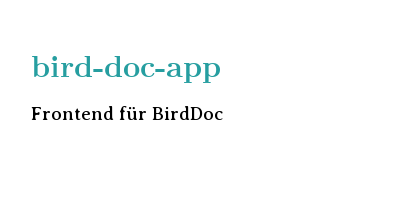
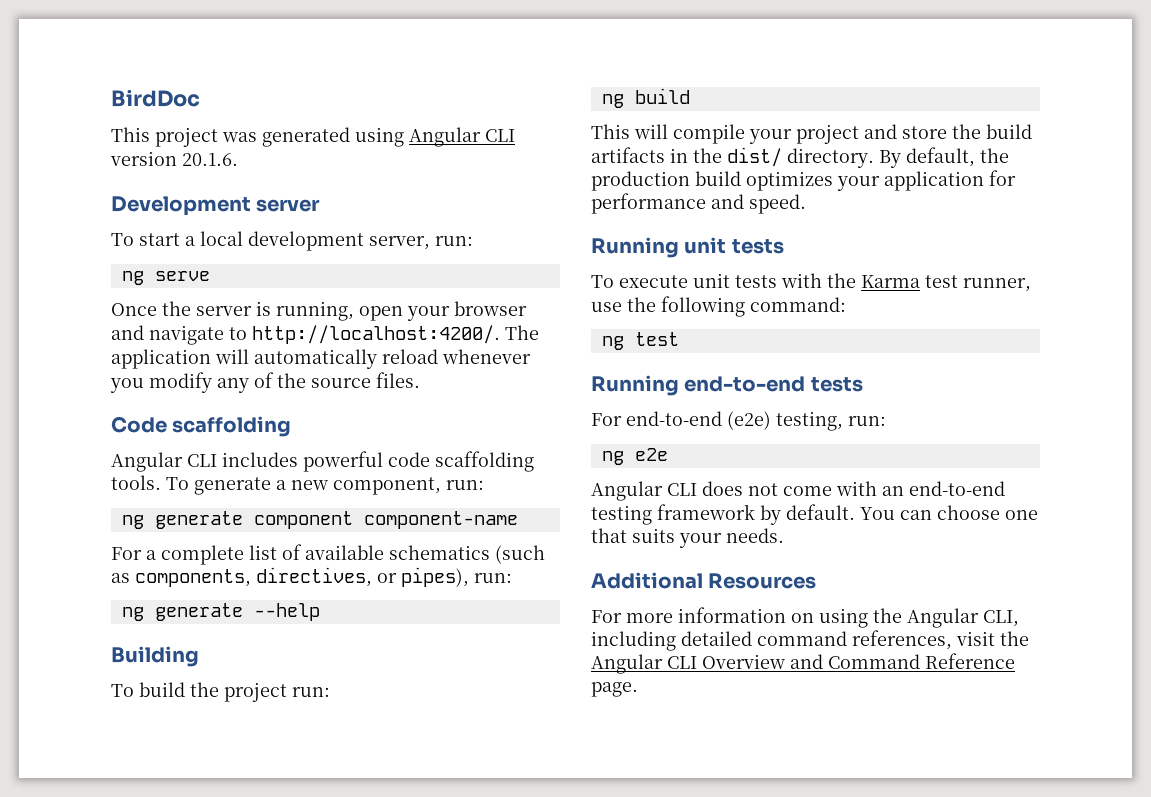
- bird-doc-app
- Frontend für BirdDoc
+ BirdDoc
+ This project was generated using Angular CLI version 20.1.6.
+ Development server
+ To start a local development server, run:
+ ng serve
+ Once the server is running, open your browser and navigate to http://localhost:4200/. The application will automatically reload whenever you modify any of the source files.
+ Code scaffolding
+ Angular CLI includes powerful code scaffolding tools. To generate a new component, run:
+ ng generate component component-name
+ For a complete list of available schematics (such as components, directives, or pipes), run:
+ ng generate --help
+ Building
+ To build the project run:
+ ng build
+ This will compile your project and store the build artifacts in the dist/ directory. By default, the production build optimizes your application for performance and speed.
+ Running unit tests
+ To execute unit tests with the Karma test runner, use the following command:
+ ng test
+ Running end-to-end tests
+ For end-to-end (e2e) testing, run:
+ ng e2e
+ Angular CLI does not come with an end-to-end testing framework by default. You can choose one that suits your needs.
+ Additional Resources
+ For more information on using the Angular CLI, including detailed command references, visit the Angular CLI Overview and Command Reference page.

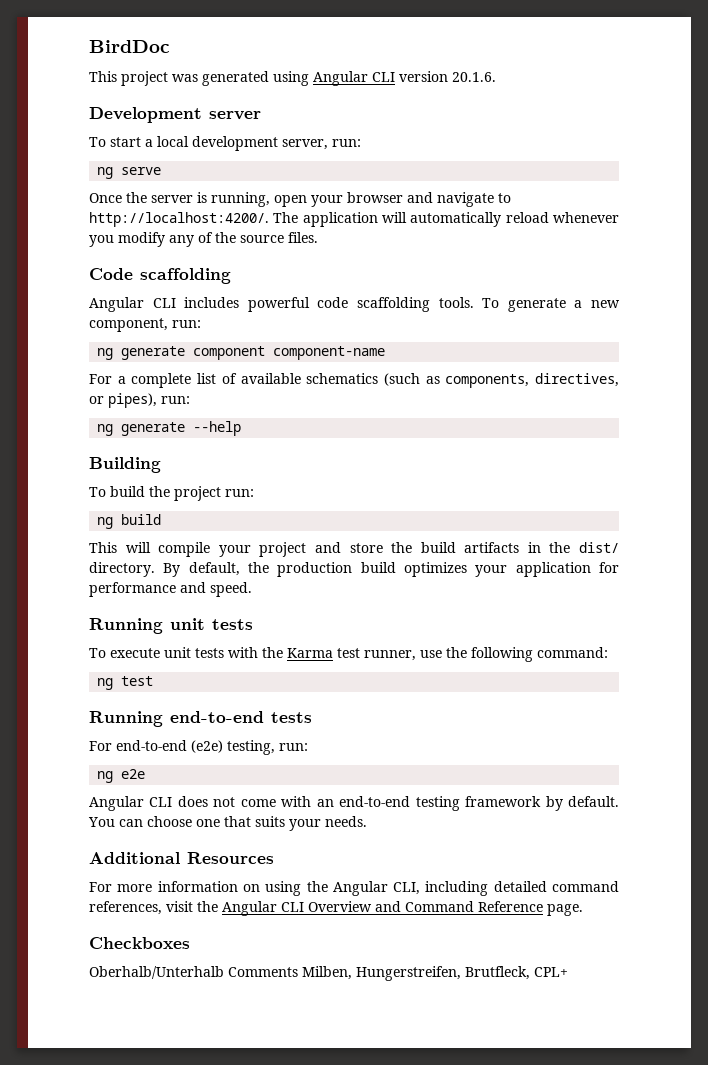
+ Checkboxes
+ Oberhalb/Unterhalb Comments Milben, Hungerstreifen, Brutfleck, CPL+

